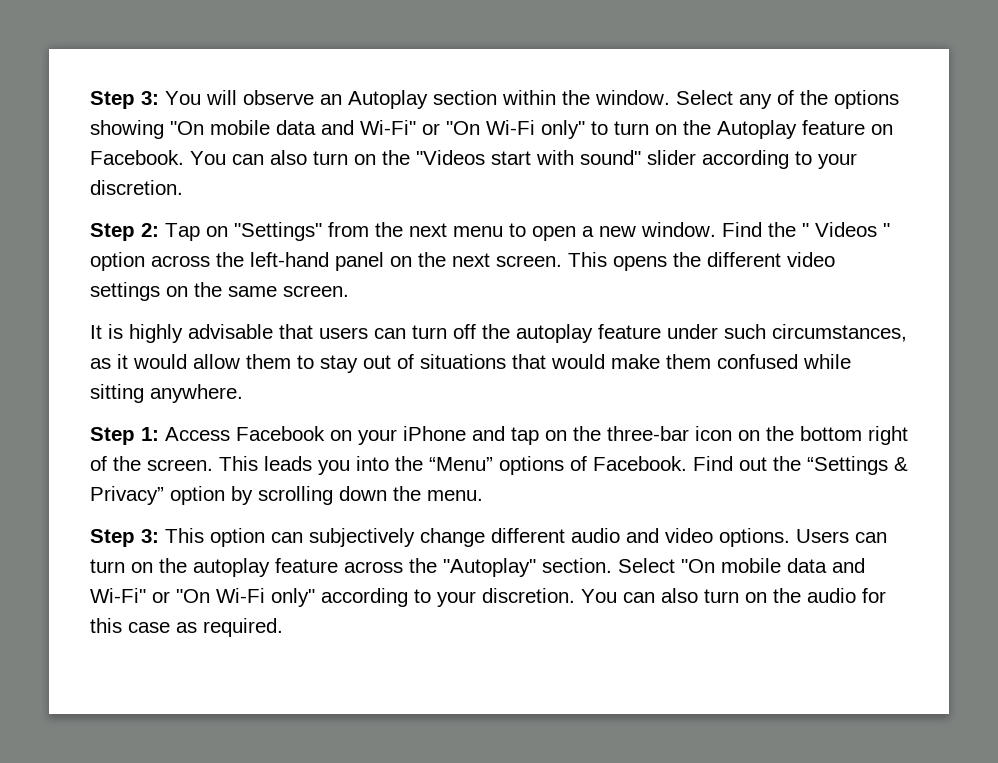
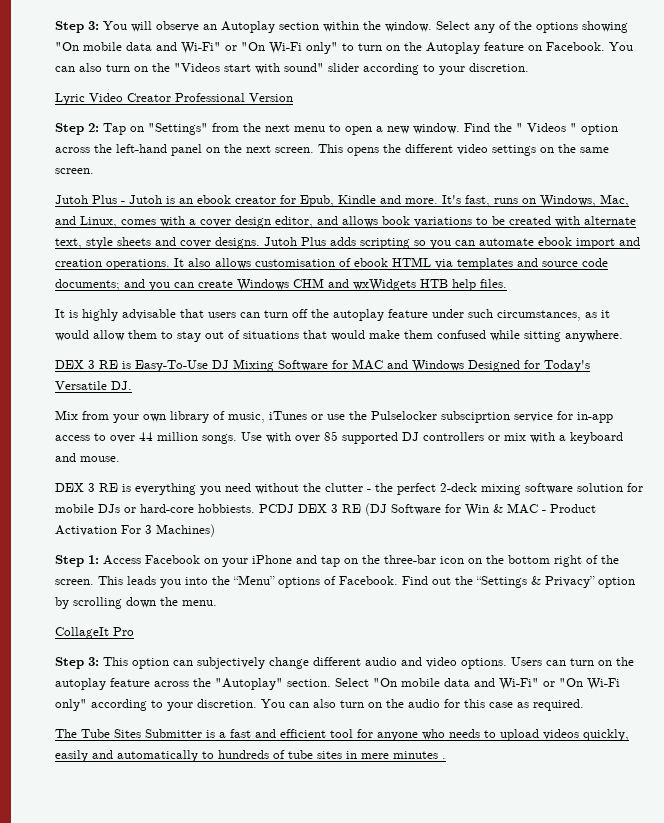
+ Lyric Video Creator Professional Version
+ Jutoh Plus - Jutoh is an ebook creator for Epub, Kindle and more. It's fast, runs on Windows, Mac, and Linux, comes with a cover design editor, and allows book variations to be created with alternate text, style sheets and cover designs. Jutoh Plus adds scripting so you can automate ebook import and creation operations. It also allows customisation of ebook HTML via templates and source code documents; and you can create Windows CHM and wxWidgets HTB help files.
+ DEX 3 RE is Easy-To-Use DJ Mixing Software for MAC and Windows Designed for Today's Versatile DJ.
+ Mix from your own library of music, iTunes or use the Pulselocker subsciprtion service for in-app access to over 44 million songs. Use with over 85 supported DJ controllers or mix with a keyboard and mouse.
+ DEX 3 RE is everything you need without the clutter - the perfect 2-deck mixing software solution for mobile DJs or hard-core hobbiests. PCDJ DEX 3 RE (DJ Software for Win & MAC - Product Activation For 3 Machines)
+ CollageIt Pro
+ The Tube Sites Submitter is a fast and efficient tool for anyone who needs to upload videos quickly, easily and automatically to hundreds of tube sites in mere minutes .

